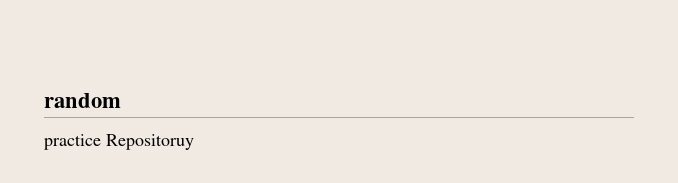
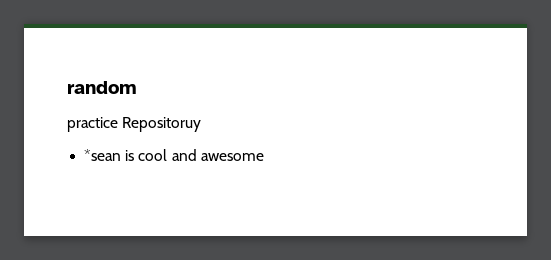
+ *sean is cool and awesome

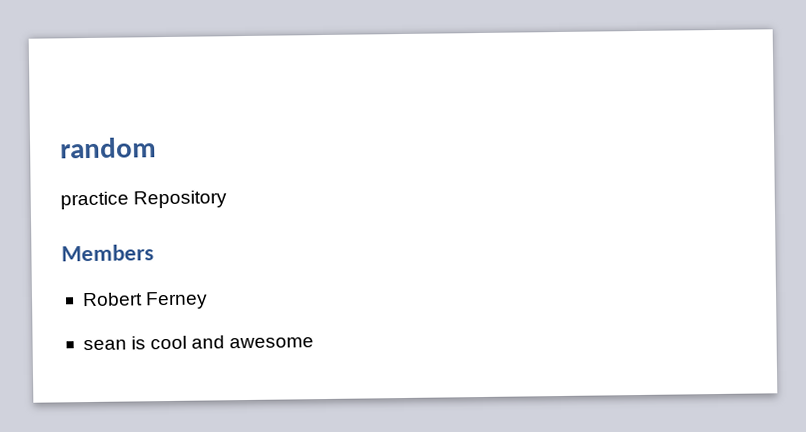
- practice Repositoruy
- *sean is cool and awesome
+ practice Repository
+ Members
+ Robert Ferney
+ sean is cool and awesome

